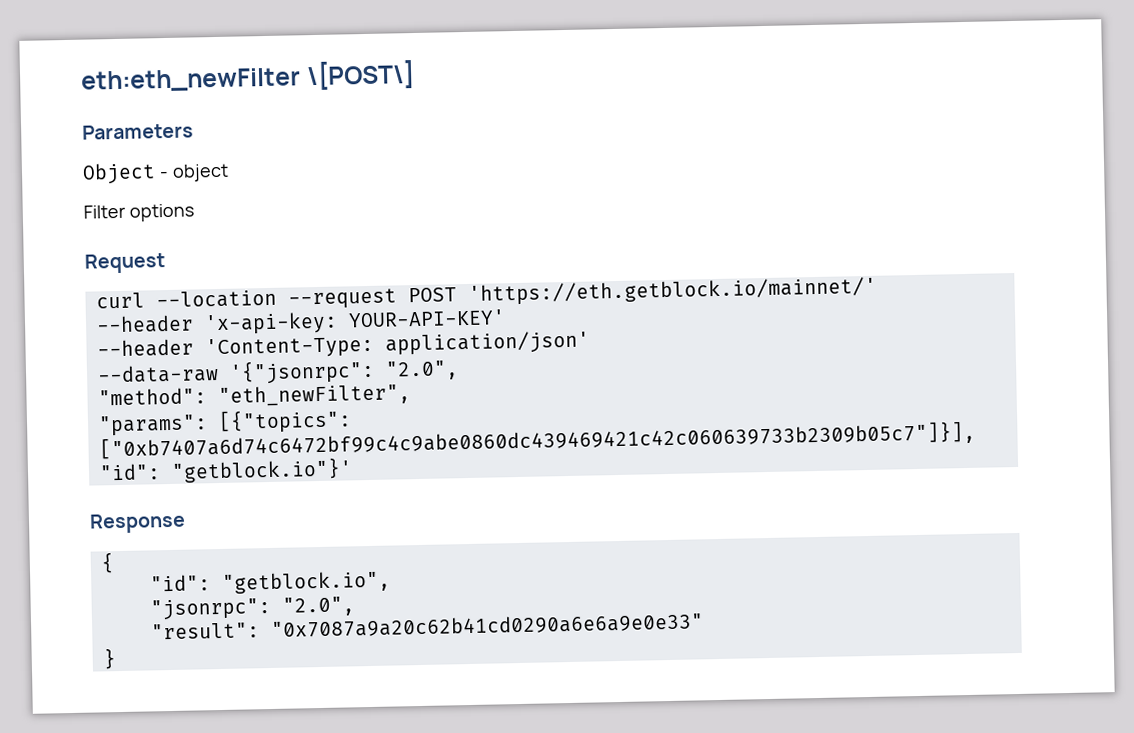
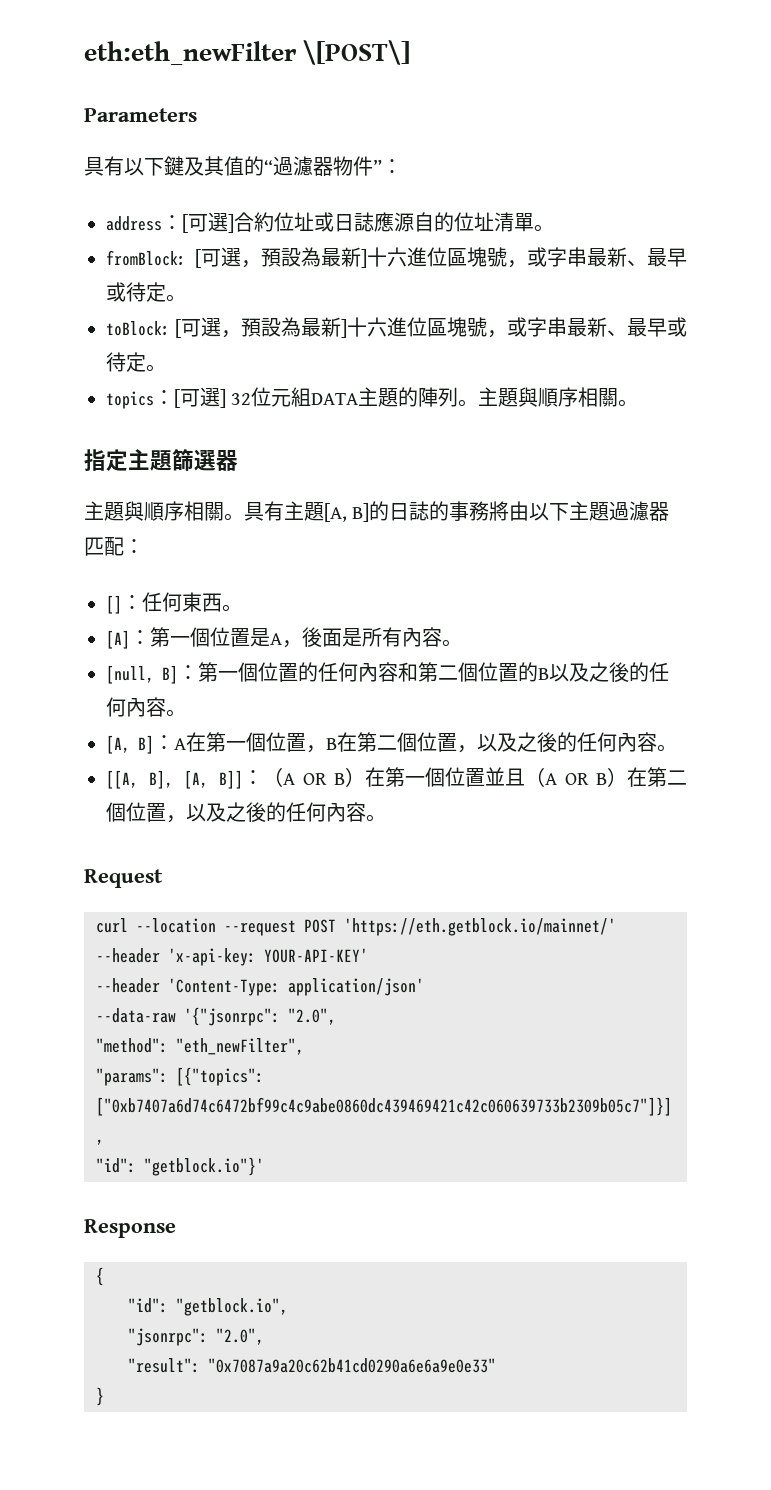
- Object - object
- Filter options
+ 具有以下鍵及其值的“過濾器物件”：
+ address：[可選]合約位址或日誌應源自的位址清單。
+ fromBlock: [可選，預設為最新]十六進位區塊號，或字串最新、最早或待定。
+ toBlock: [可選，預設為最新]十六進位區塊號，或字串最新、最早或待定。
+ topics：[可選] 32位元組DATA主題的陣列。主題與順序相關。
+ 指定主題篩選器
+ 主題與順序相關。具有主題[A, B]的日誌的事務將由以下主題過濾器匹配：
+ []：任何東西。
+ [A]：第一個位置是A，後面是所有內容。
+ [null, B]：第一個位置的任何內容和第二個位置的B以及之後的任何內容。
+ [A, B]：A在第一個位置，B在第二個位置，以及之後的任何內容。
+ [[A, B], [A, B]]：（A OR B）在第一個位置並且（A OR B）在第二個位置，以及之後的任何內容。

